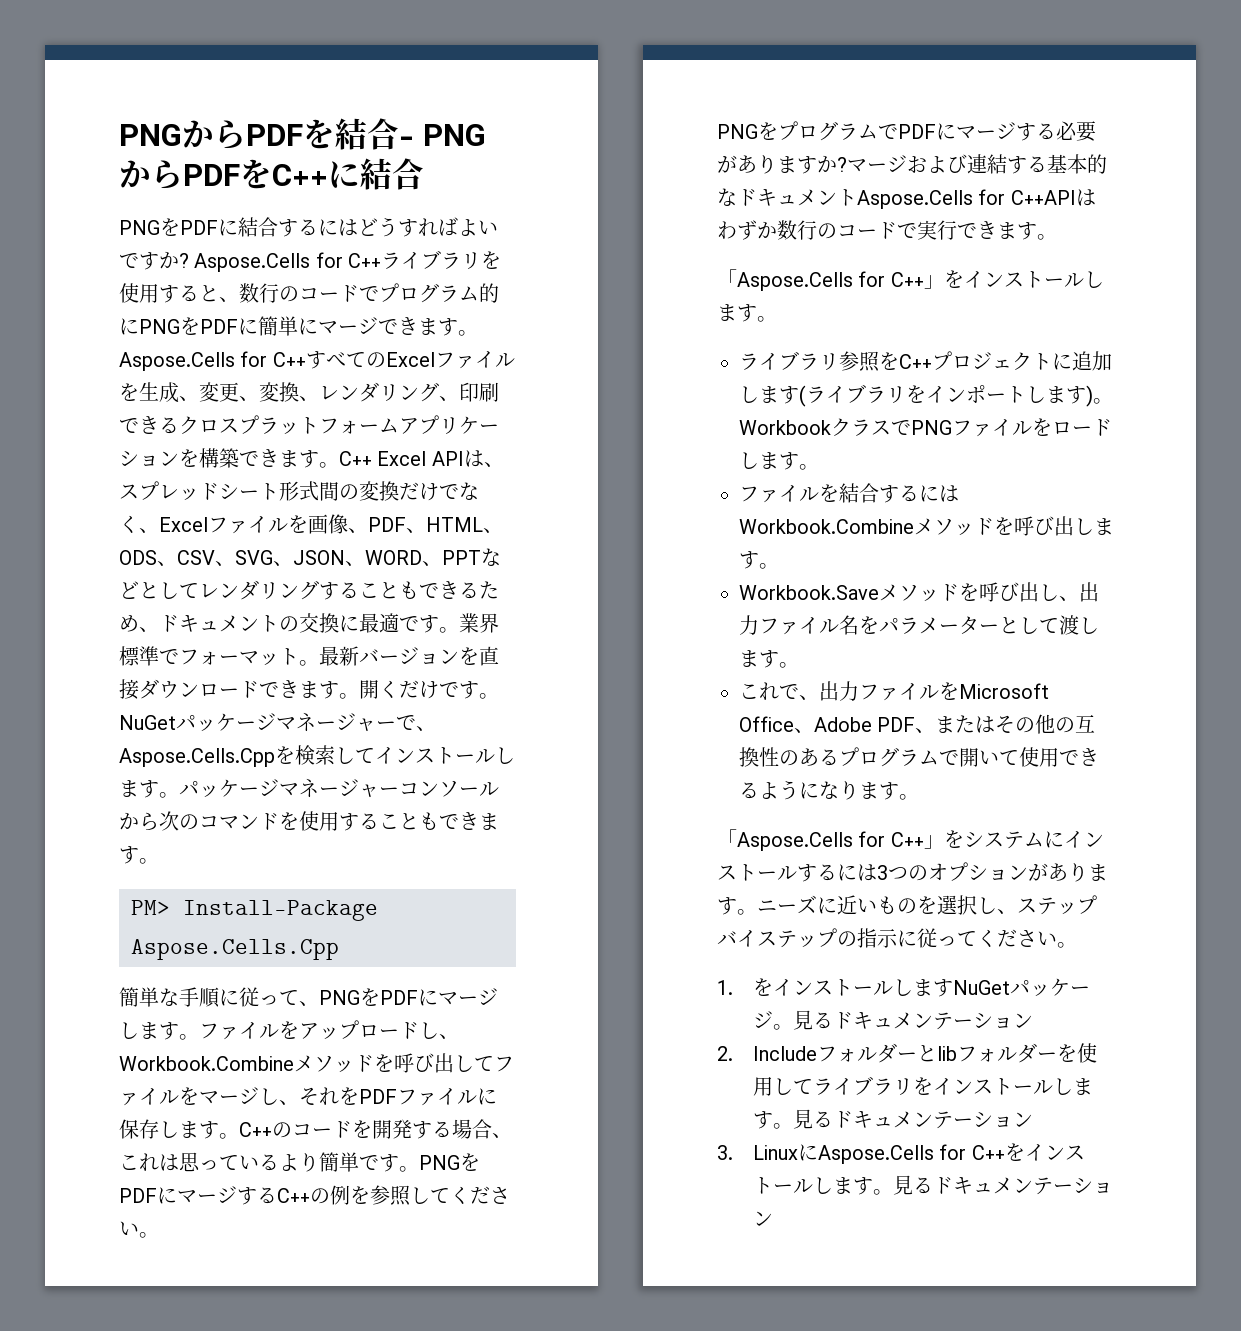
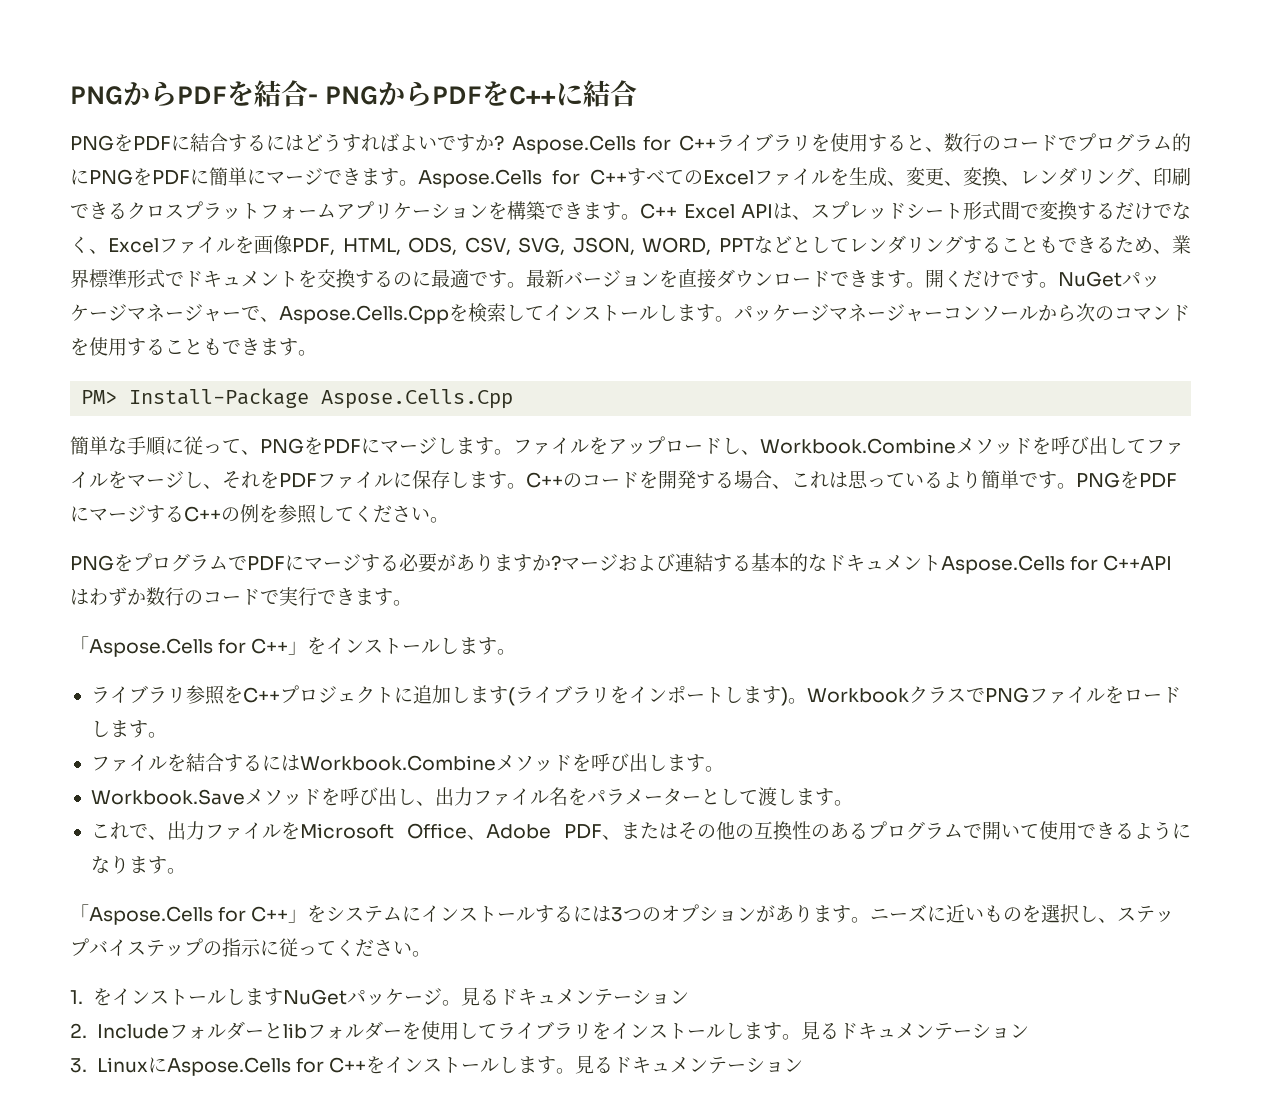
- C++ Excel APIは、スプレッドシート形式間の変換だけでなく、Excelファイルを画像、PDF、HTML、ODS、CSV、SVG、JSON、WORD、PPTなどとしてレンダリングすることもできるため、ドキュメントの交換に最適です。業界標準でフォーマット。
+ C++ Excel APIは、スプレッドシート形式間で変換するだけでなく、Excelファイルを画像PDF, HTML, ODS, CSV, SVG, JSON, WORD, PPTなどとしてレンダリングすることもできるため、業界標準形式でドキュメントを交換するのに最適です。

